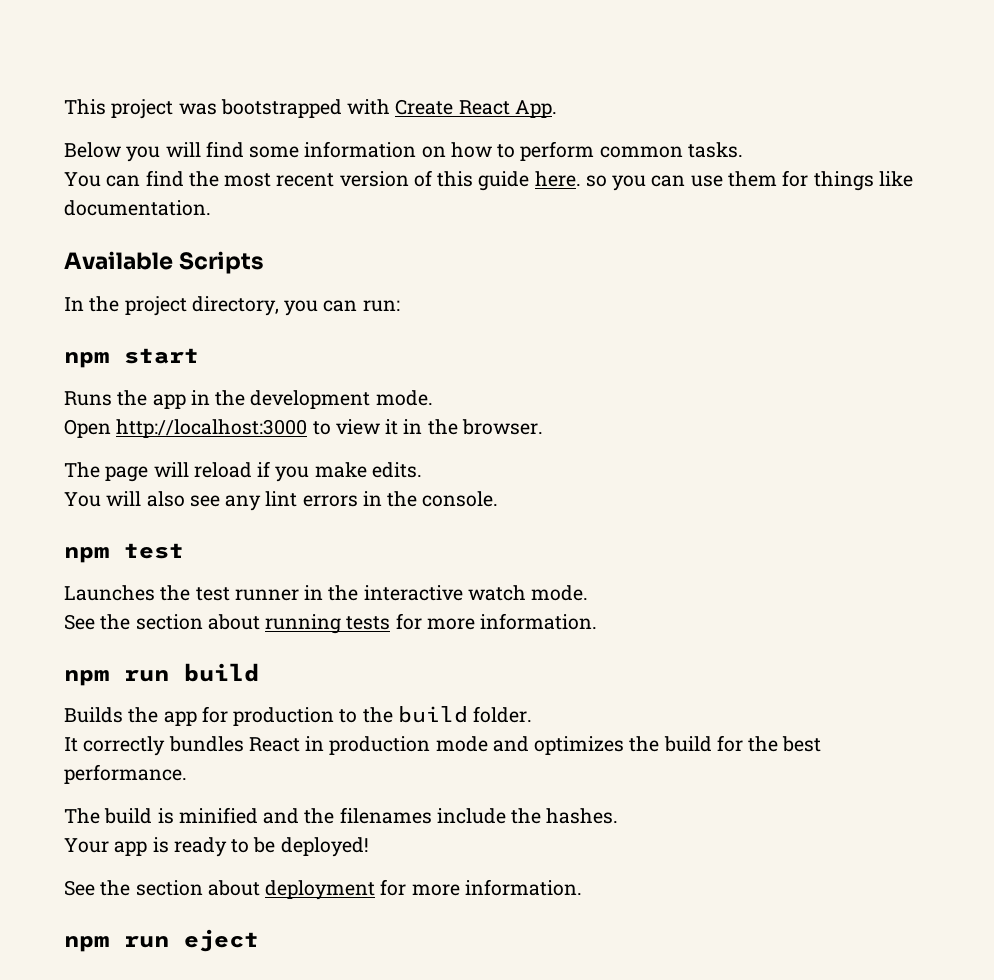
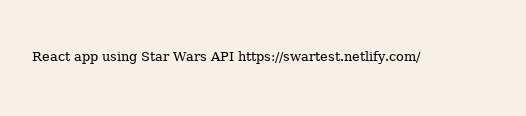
- This project was bootstrapped with Create React App.
- Below you will find some information on how to perform common tasks.
- You can find the most recent version of this guide here. so you can use them for things like documentation.
- Available Scripts
- In the project directory, you can run:
- npm start
- Runs the app in the development mode.
- Open http://localhost:3000 to view it in the browser.
- The page will reload if you make edits.
- You will also see any lint errors in the console.
- npm test
- Launches the test runner in the interactive watch mode.
- See the section about running tests for more information.
- npm run build
- Builds the app for production to the build folder.
- It correctly bundles React in production mode and optimizes the build for the best performance.
- The build is minified and the filenames include the hashes.
- Your app is ready to be deployed!
- See the section about deployment for more information.
- npm run eject
+ React app using Star Wars API https://swartest.netlify.com/

